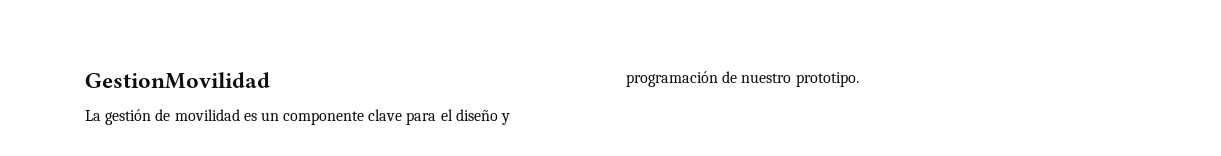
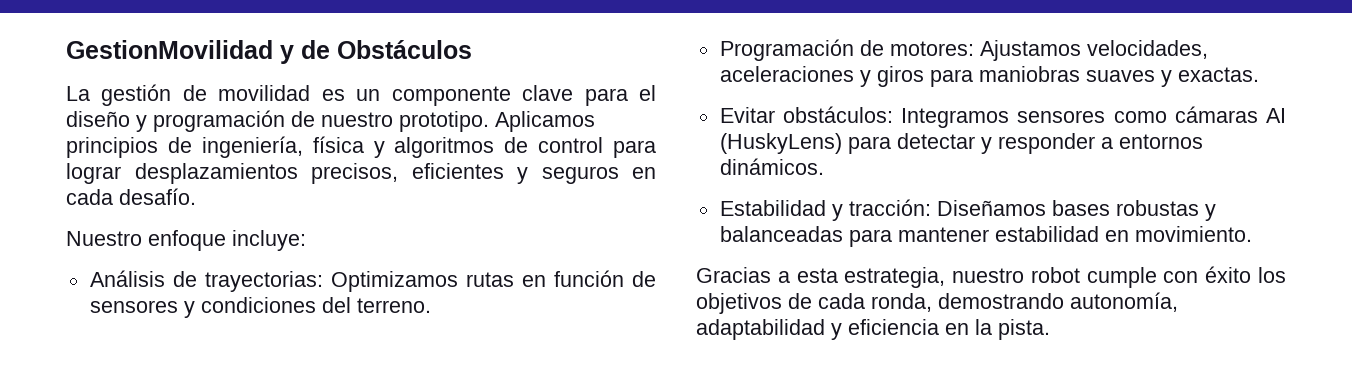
- GestionMovilidad
+ GestionMovilidad y de Obstáculos
+ Aplicamos principios de ingeniería, física y algoritmos de control para lograr desplazamientos precisos, eficientes y seguros en cada desafío.
+ Nuestro enfoque incluye:
+ Análisis de trayectorias: Optimizamos rutas en función de sensores y condiciones del terreno.
+ Programación de motores: Ajustamos velocidades, aceleraciones y giros para maniobras suaves y exactas.
+ Evitar obstáculos: Integramos sensores como cámaras AI (HuskyLens) para detectar y responder a entornos dinámicos.
+ Estabilidad y tracción: Diseñamos bases robustas y balanceadas para mantener estabilidad en movimiento.
+ Gracias a esta estrategia, nuestro robot cumple con éxito los objetivos de cada ronda, demostrando autonomía, adaptabilidad y eficiencia en la pista.

